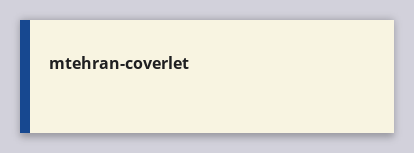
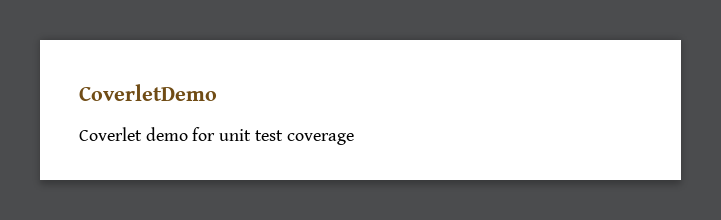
- mtehran-coverlet
+ CoverletDemo
+ Coverlet demo for unit test coverage

